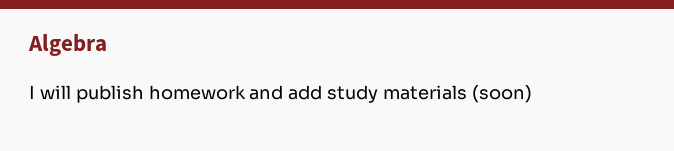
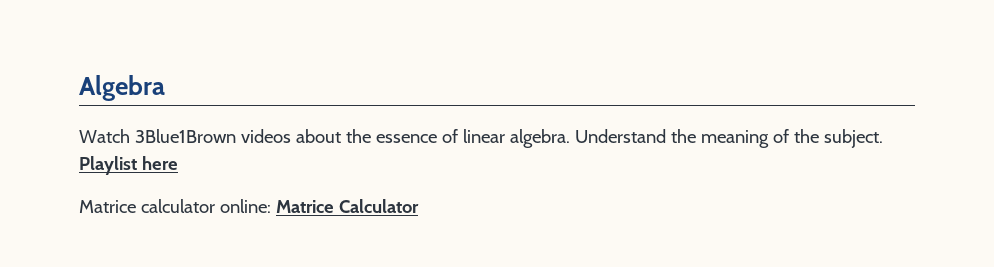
- I will publish homework and add study materials (soon)
+ Watch 3Blue1Brown videos about the essence of linear algebra. Understand the meaning of the subject. Playlist here
+ Matrice calculator online: Matrice Calculator

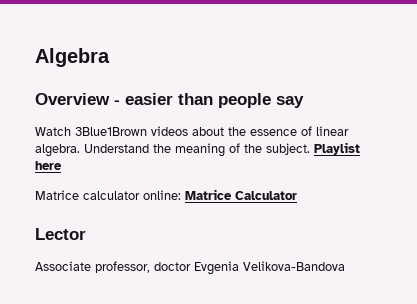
+ Overview - easier than people say
+ Lector
+ Associate professor, doctor Evgenia Velikova-Bandova

